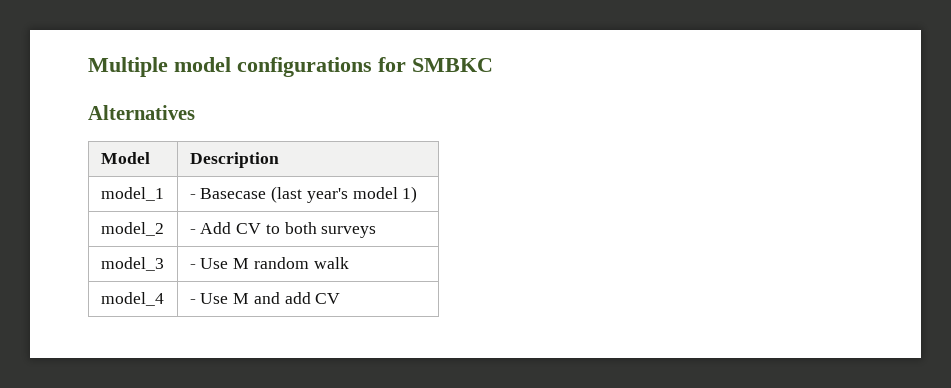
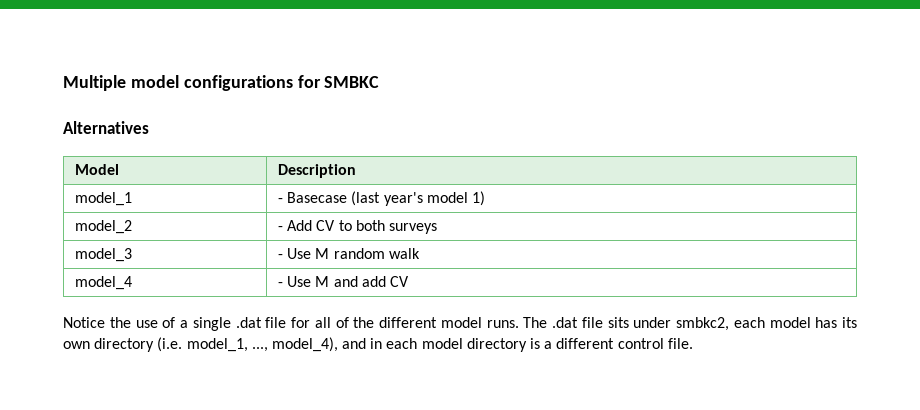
+ Notice the use of a single .dat file for all of the different model runs. The .dat file sits under smbkc2, each model has its own directory (i.e. model_1, ..., model_4), and in each model directory is a different control file.

